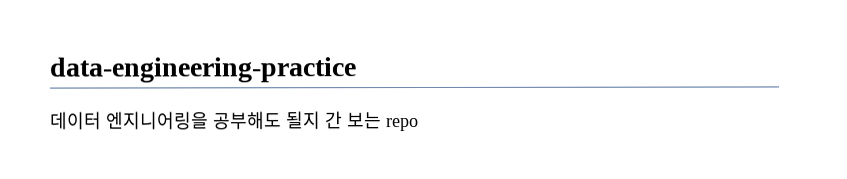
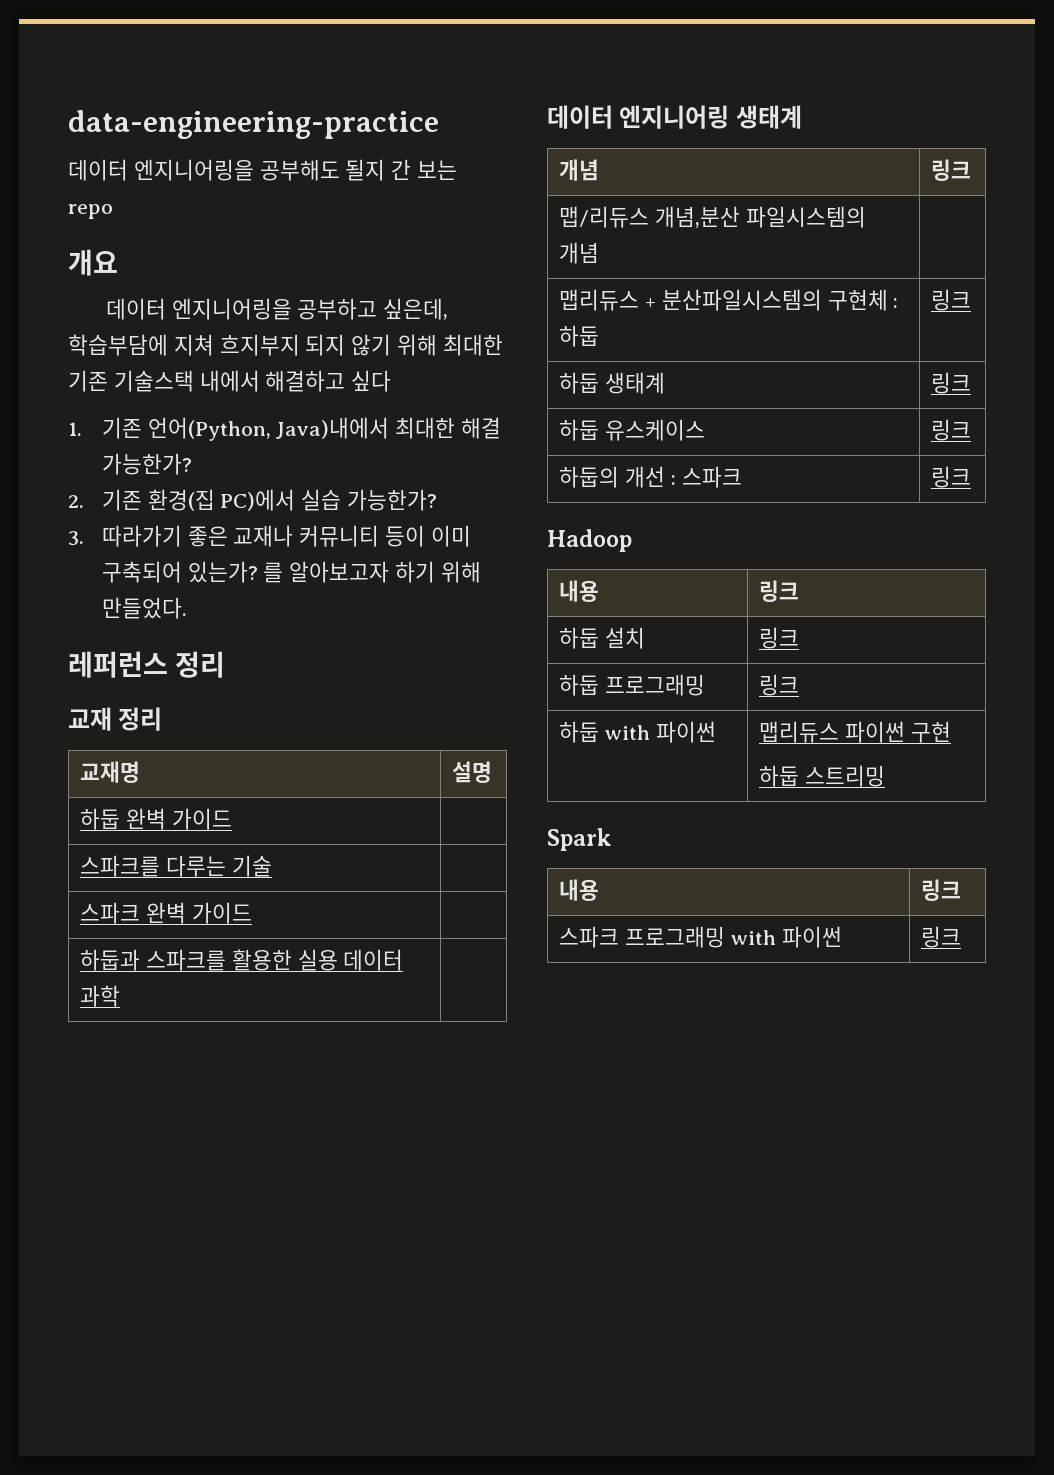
+ 개요
+ 데이터 엔지니어링을 공부하고 싶은데, 학습부담에 지쳐 흐지부지 되지 않기 위해 최대한 기존 기술스택 내에서 해결하고 싶다
+ 1. 기존 언어(Python, Java)내에서 최대한 해결 가능한가?
+ 2. 기존 환경(집 PC)에서 실습 가능한가?
+ 3. 따라가기 좋은 교재나 커뮤니티 등이 이미 구축되어 있는가? 를 알아보고자 하기 위해 만들었다.
+ 레퍼런스 정리
+ 교재 정리
+ 교재명 | 설명
+ 하둡 완벽 가이드 |
+ 스파크를 다루는 기술 |
+ 스파크 완벽 가이드 |
+ 하둡과 스파크를 활용한 실용 데이터 과학 |
+ 데이터 엔지니어링 생태계
+ 개념 | 링크
+ 맵/리듀스 개념,분산 파일시스템의 개념 |
+ 맵리듀스 + 분산파일시스템의 구현체 : 하둡 | 링크
+ 하둡 생태계 | 링크
+ 하둡 유스케이스 | 링크
+ 하둡의 개선 : 스파크 | 링크
+ Hadoop
+ 내용 | 링크
+ 하둡 설치 | 링크
+ 하둡 프로그래밍 | 링크
+ 하둡 with 파이썬 | 맵리듀스 파이썬 구현
+ 하둡 스트리밍
+ Spark
+ 내용 | 링크
+ 스파크 프로그래밍 with 파이썬 | 링크

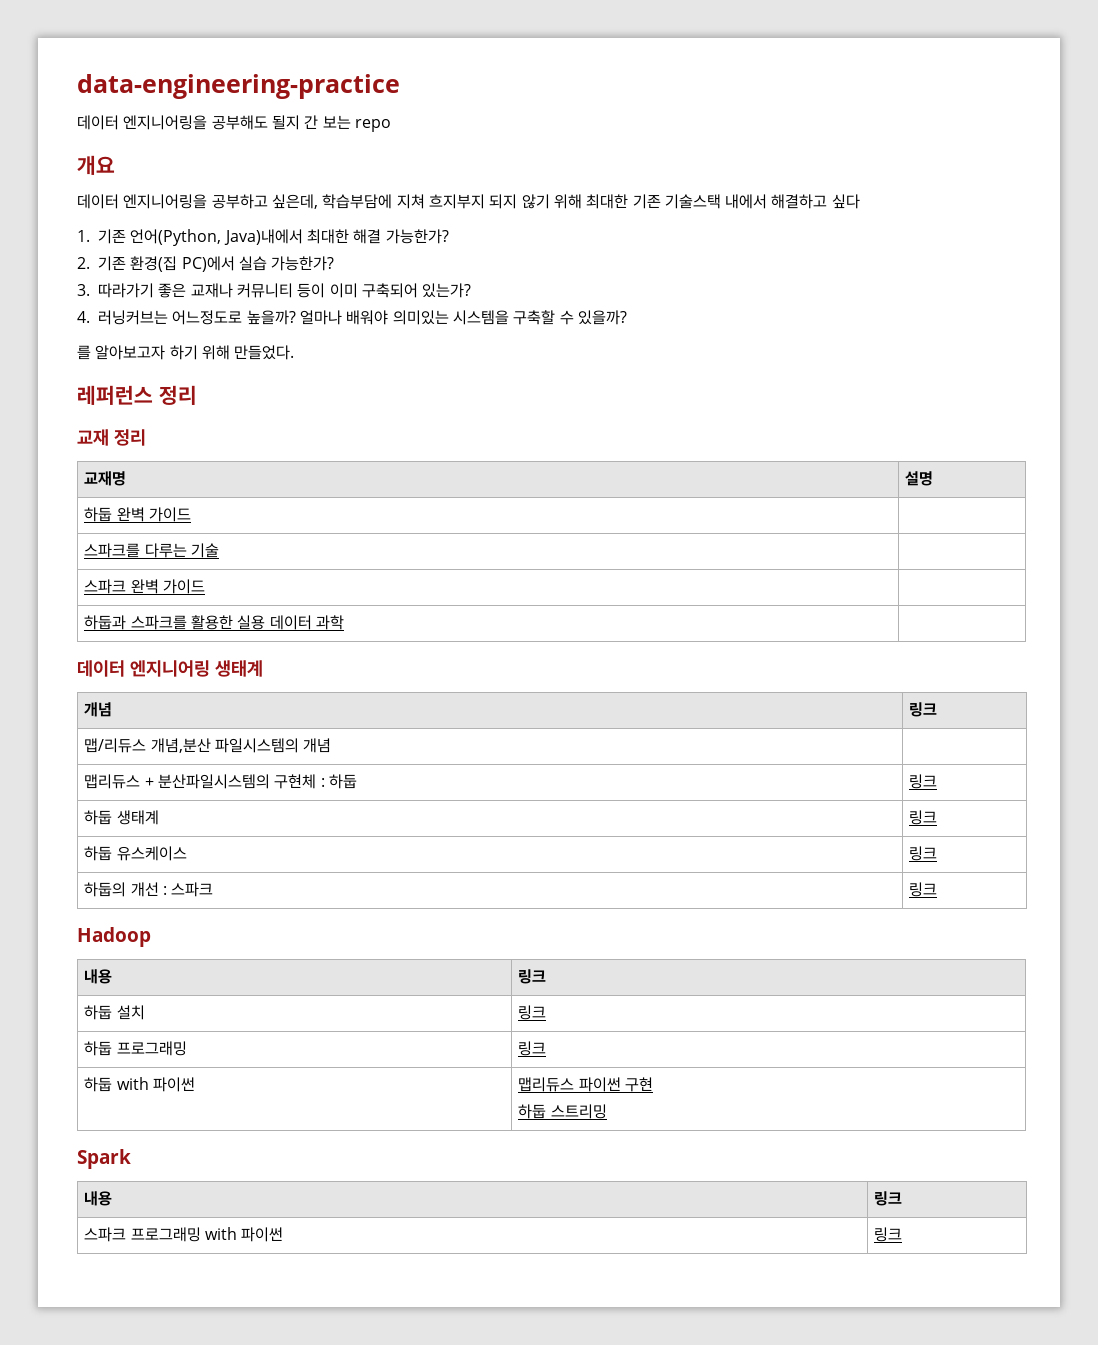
- 3. 따라가기 좋은 교재나 커뮤니티 등이 이미 구축되어 있는가? 를 알아보고자 하기 위해 만들었다.
+ 3. 따라가기 좋은 교재나 커뮤니티 등이 이미 구축되어 있는가?
+ 4. 러닝커브는 어느정도로 높을까? 얼마나 배워야 의미있는 시스템을 구축할 수 있을까?
+ 를 알아보고자 하기 위해 만들었다.

